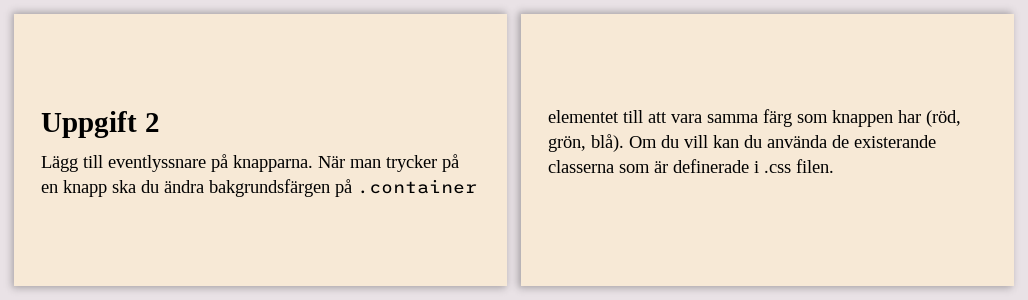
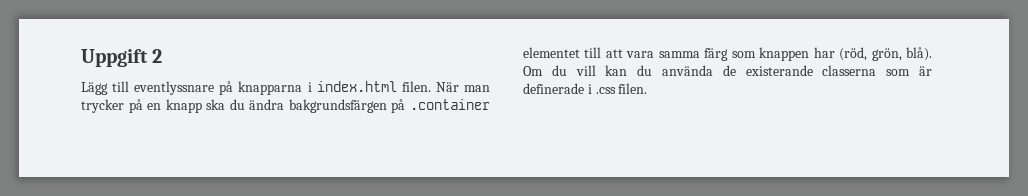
- Lägg till eventlyssnare på knapparna.
+ Lägg till eventlyssnare på knapparna i index.html filen.

